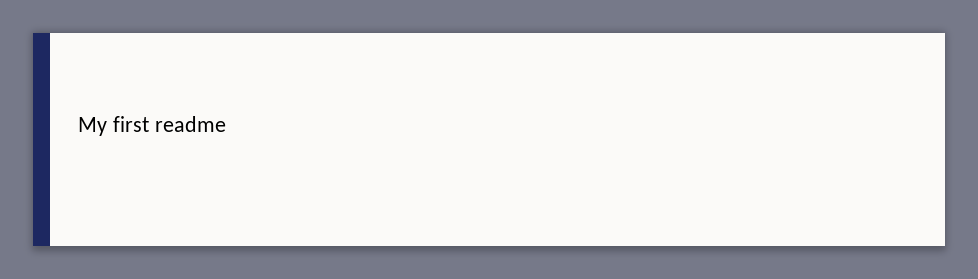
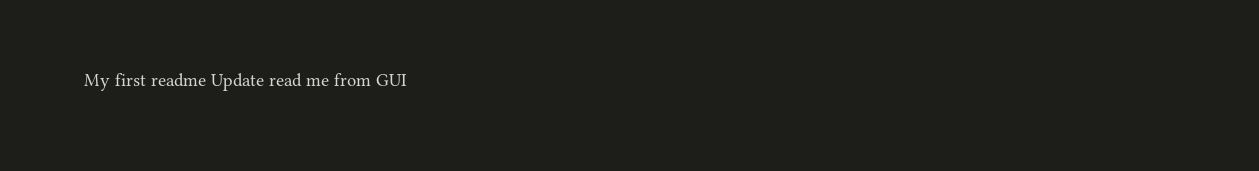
- My first readme
+ My first readme Update read me from GUI

